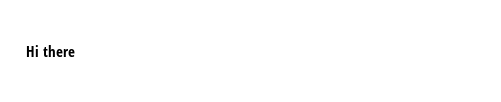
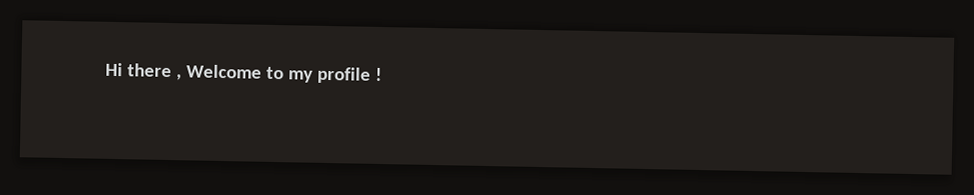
- Hi there
+ Hi there , Welcome to my profile !

